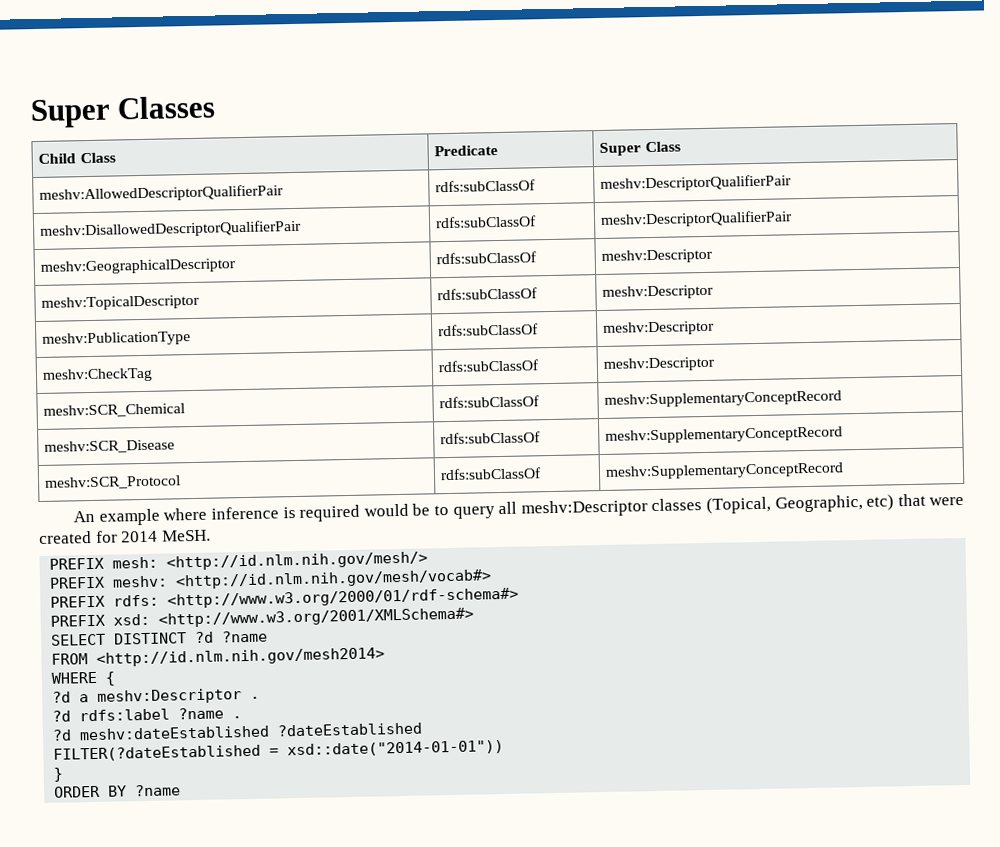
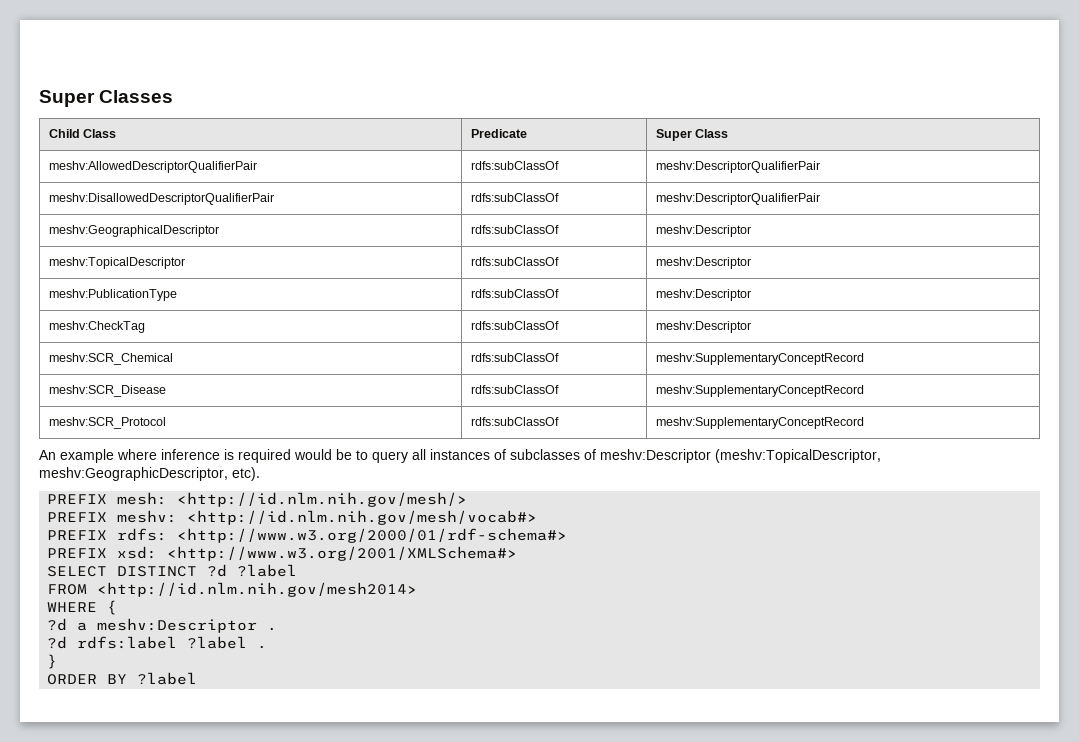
- An example where inference is required would be to query all meshv:Descriptor classes (Topical, Geographic, etc) that were created for 2014 MeSH.
+ An example where inference is required would be to query all instances of subclasses of meshv:Descriptor (meshv:TopicalDescriptor, meshv:GeographicDescriptor, etc).
- SELECT DISTINCT ?d ?name
+ SELECT DISTINCT ?d ?label
- ?d rdfs:label ?name .
- ?d meshv:dateEstablished ?dateEstablished
- FILTER(?dateEstablished = xsd::date("2014-01-01"))
+ ?d rdfs:label ?label .
- ORDER BY ?name
+ ORDER BY ?label

